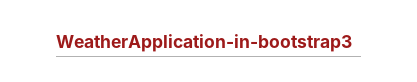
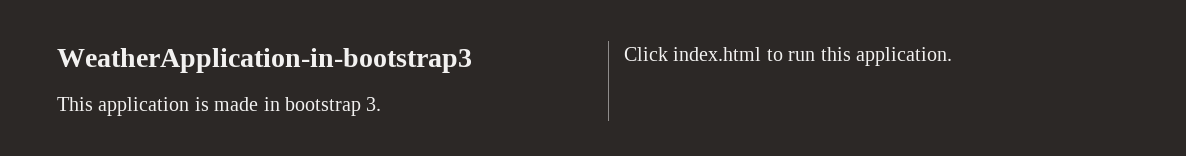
+ This application is made in bootstrap 3.
+ Click index.html to run this application.

